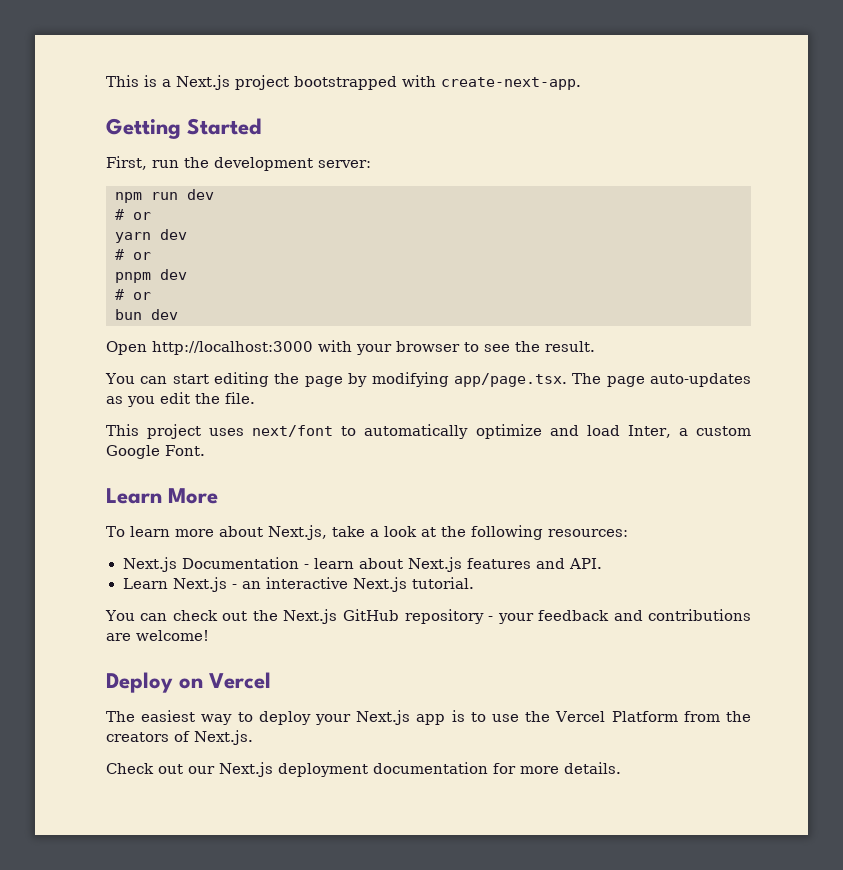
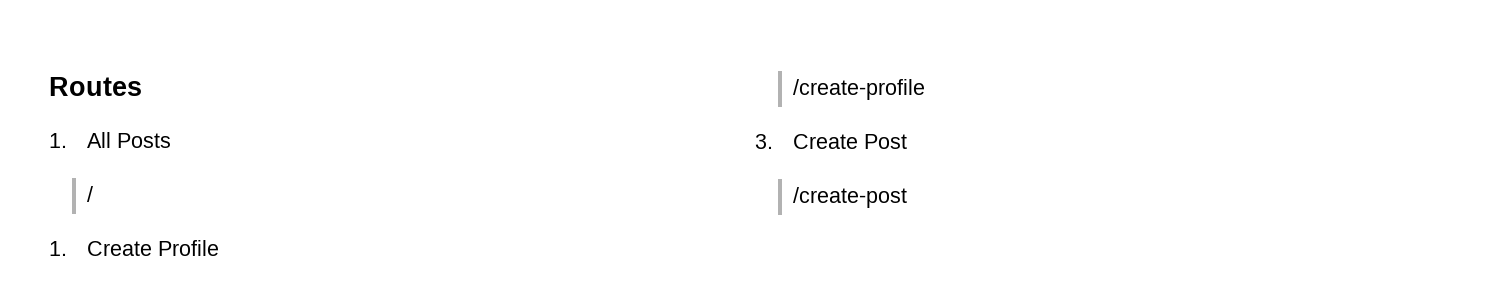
- This is a Next.js project bootstrapped with create-next-app.
- Getting Started
- First, run the development server:
- npm run dev
- # or
- yarn dev
- # or
- pnpm dev
- # or
- bun dev
- Open http://localhost:3000 with your browser to see the result.
- You can start editing the page by modifying app/page.tsx. The page auto-updates as you edit the file.
- This project uses next/font to automatically optimize and load Inter, a custom Google Font.
- Learn More
- To learn more about Next.js, take a look at the following resources:
- Next.js Documentation - learn about Next.js features and API.
- Learn Next.js - an interactive Next.js tutorial.
- You can check out the Next.js GitHub repository - your feedback and contributions are welcome!
- Deploy on Vercel
- The easiest way to deploy your Next.js app is to use the Vercel Platform from the creators of Next.js.
- Check out our Next.js deployment documentation for more details.
+ Routes
+ 1. All Posts
+ /
+ 1. Create Profile
+ /create-profile
+ 3. Create Post
+ /create-post

